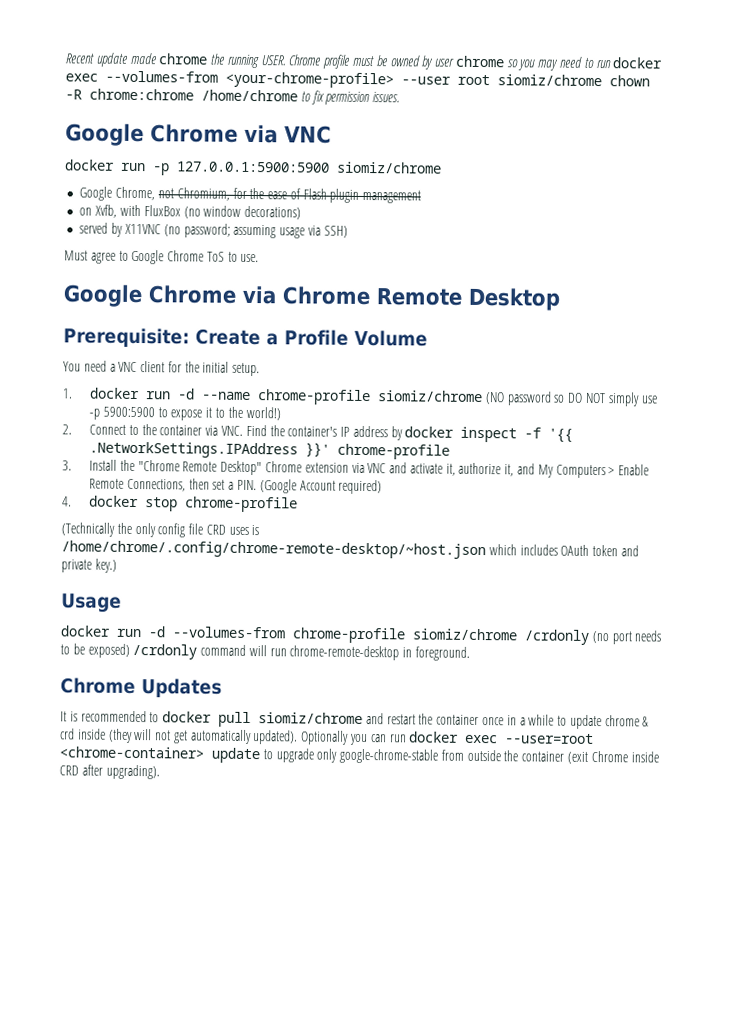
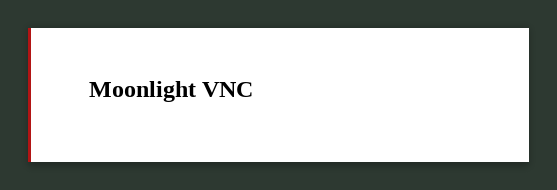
- Recent update made chrome the running USER. Chrome profile must be owned by user chrome so you may need to run docker exec --volumes-from <your-chrome-profile> --user root siomiz/chrome chown -R chrome:chrome /home/chrome to fix permission issues.
- Google Chrome via VNC
- docker run -p 127.0.0.1:5900:5900 siomiz/chrome
- Google Chrome, not Chromium, for the ease of Flash plugin management
- on Xvfb, with FluxBox (no window decorations)
- served by X11VNC (no password; assuming usage via SSH)
- Must agree to Google Chrome ToS to use.
- Google Chrome via Chrome Remote Desktop
- Prerequisite: Create a Profile Volume
- You need a VNC client for the initial setup.
- 1. docker run -d --name chrome-profile siomiz/chrome (NO password so DO NOT simply use -p 5900:5900 to expose it to the world!)
- 2. Connect to the container via VNC. Find the container's IP address by docker inspect -f '{{ .NetworkSettings.IPAddress }}' chrome-profile
- 3. Install the "Chrome Remote Desktop" Chrome extension via VNC and activate it, authorize it, and My Computers > Enable Remote Connections, then set a PIN. (Google Account required)
- 4. docker stop chrome-profile
- (Technically the only config file CRD uses is /home/chrome/.config/chrome-remote-desktop/~host.json which includes OAuth token and private key.)
- Usage
- docker run -d --volumes-from chrome-profile siomiz/chrome /crdonly (no port needs to be exposed) /crdonly command will run chrome-remote-desktop in foreground.
- Chrome Updates
- It is recommended to docker pull siomiz/chrome and restart the container once in a while to update chrome & crd inside (they will not get automatically updated). Optionally you can run docker exec --user=root <chrome-container> update to upgrade only google-chrome-stable from outside the container (exit Chrome inside CRD after upgrading).
+ Moonlight VNC

